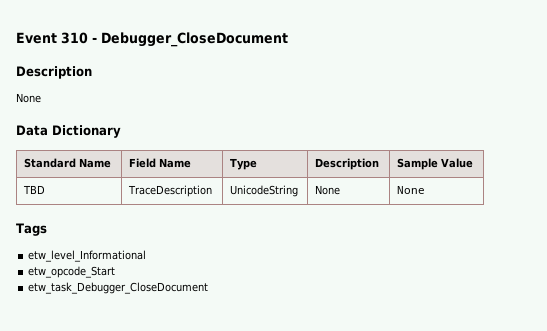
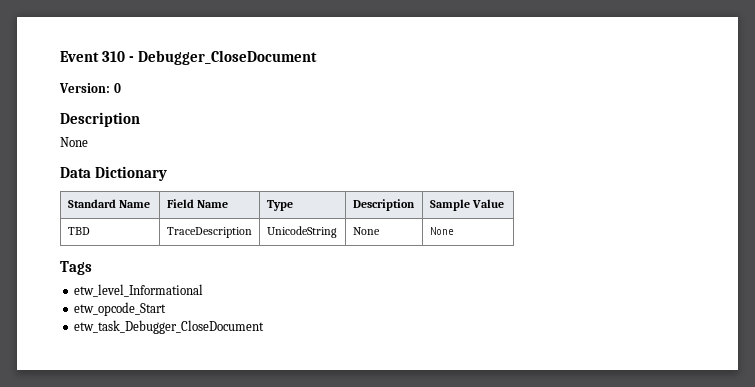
+ Version: 0

